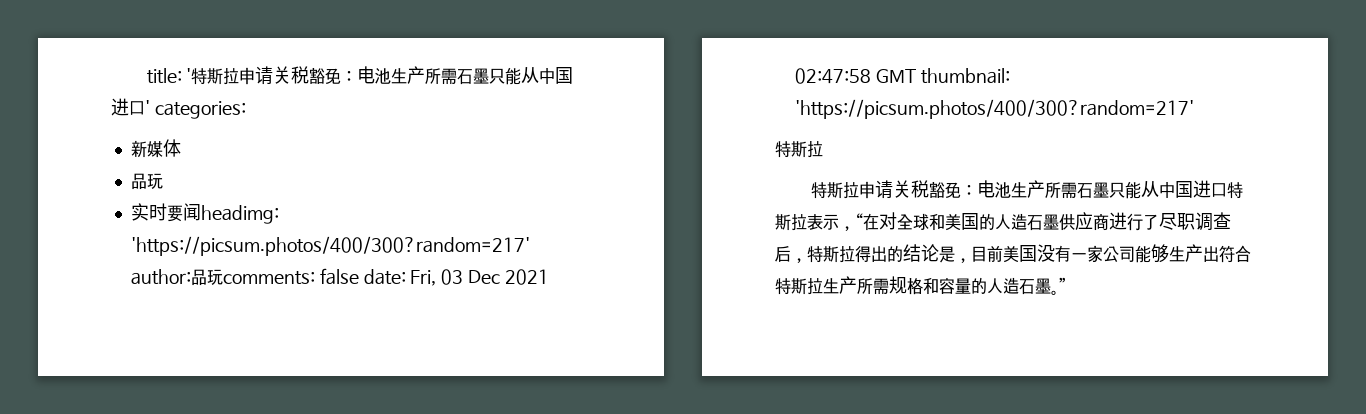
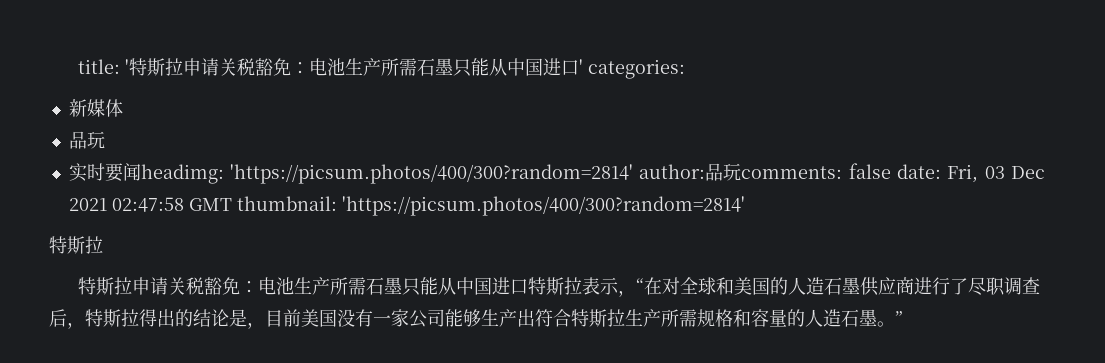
- 实时要闻headimg: 'https://picsum.photos/400/300?random=217' author:品玩comments: false date: Fri, 03 Dec 2021 02:47:58 GMT thumbnail: 'https://picsum.photos/400/300?random=217'
+ 实时要闻headimg: 'https://picsum.photos/400/300?random=2814' author:品玩comments: false date: Fri, 03 Dec 2021 02:47:58 GMT thumbnail: 'https://picsum.photos/400/300?random=2814'

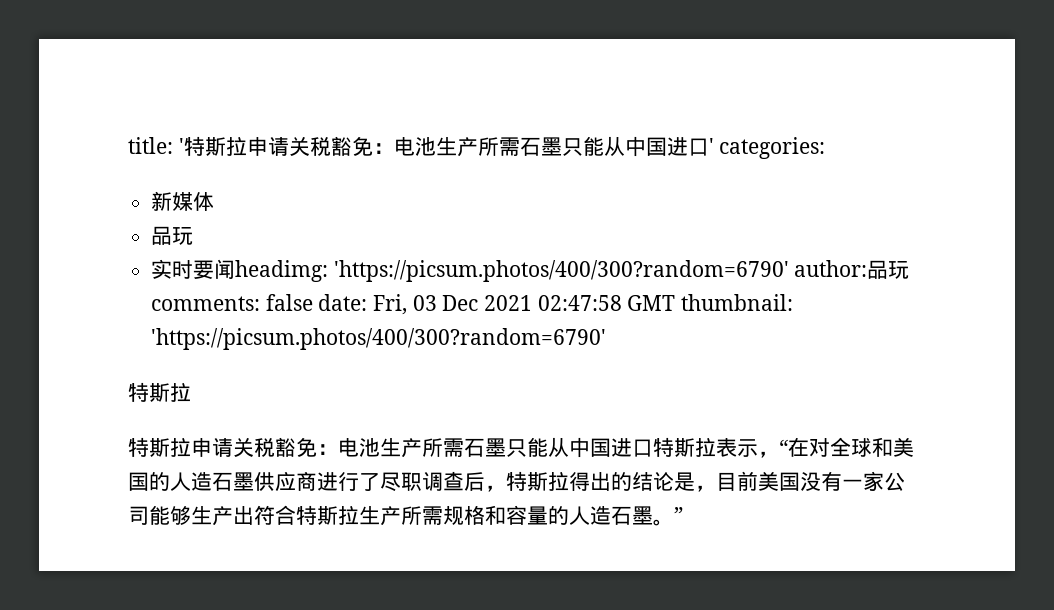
- 实时要闻headimg: 'https://picsum.photos/400/300?random=2814' author:品玩comments: false date: Fri, 03 Dec 2021 02:47:58 GMT thumbnail: 'https://picsum.photos/400/300?random=2814'
+ 实时要闻headimg: 'https://picsum.photos/400/300?random=6790' author:品玩comments: false date: Fri, 03 Dec 2021 02:47:58 GMT thumbnail: 'https://picsum.photos/400/300?random=6790'

